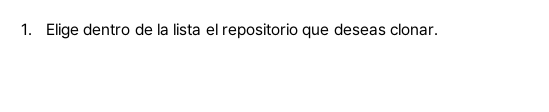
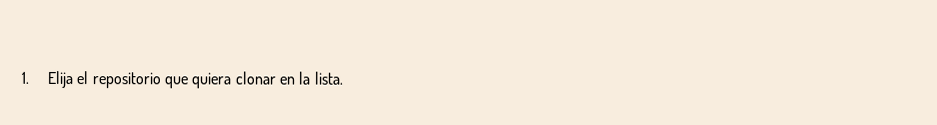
- 1. Elige dentro de la lista el repositorio que deseas clonar.
+ 1. Elija el repositorio que quiera clonar en la lista.

